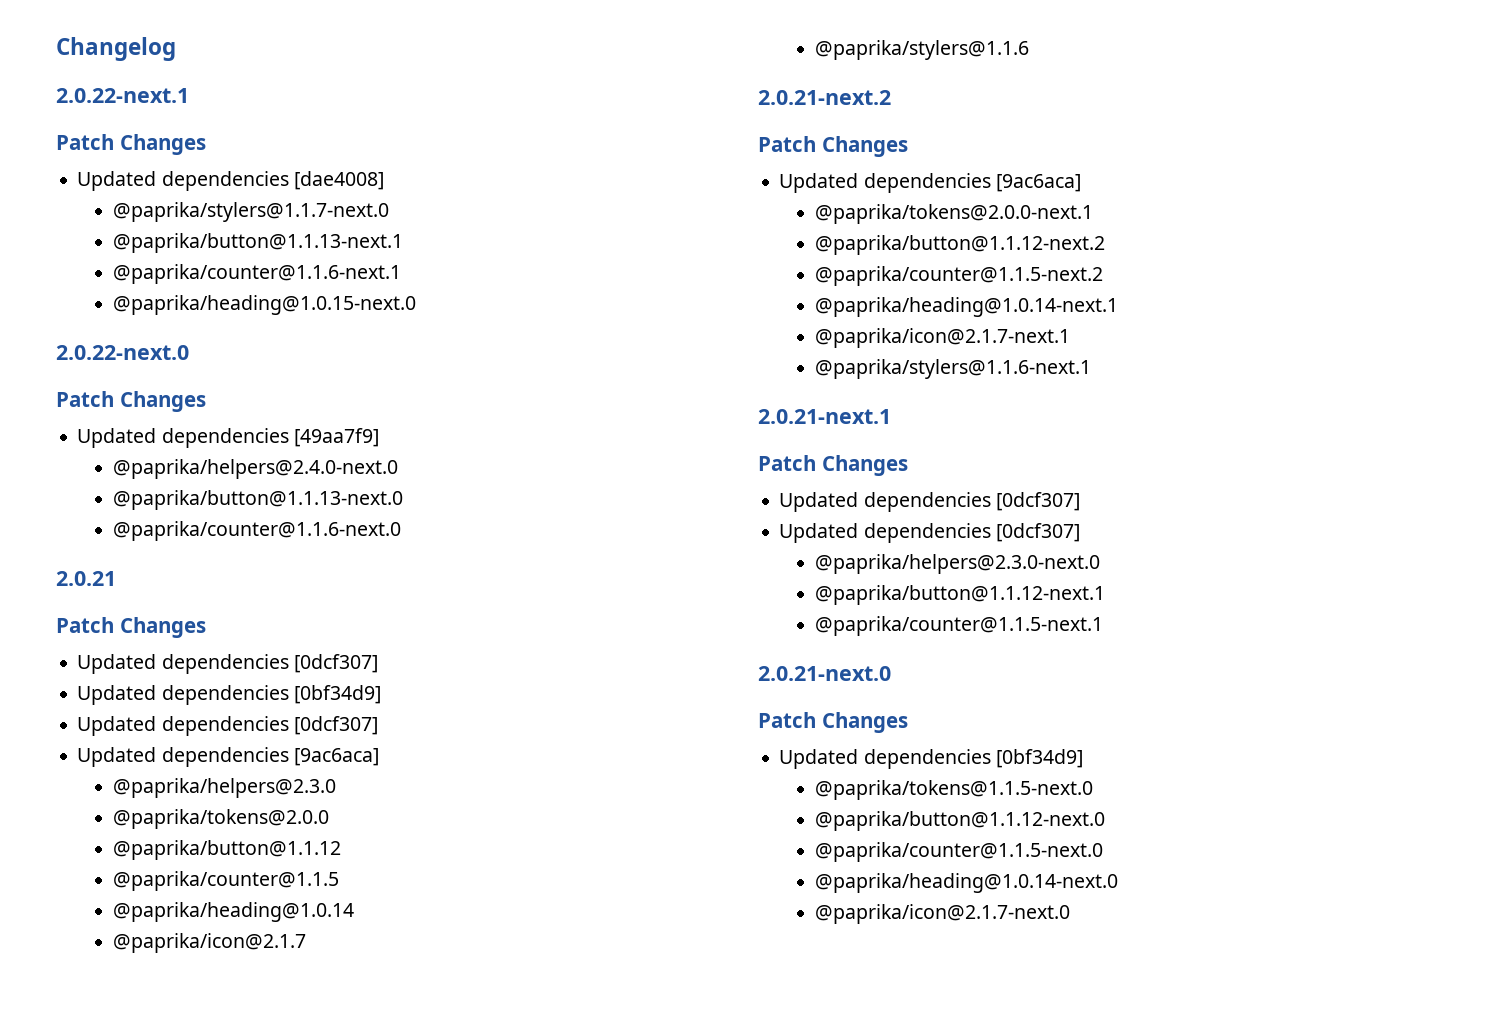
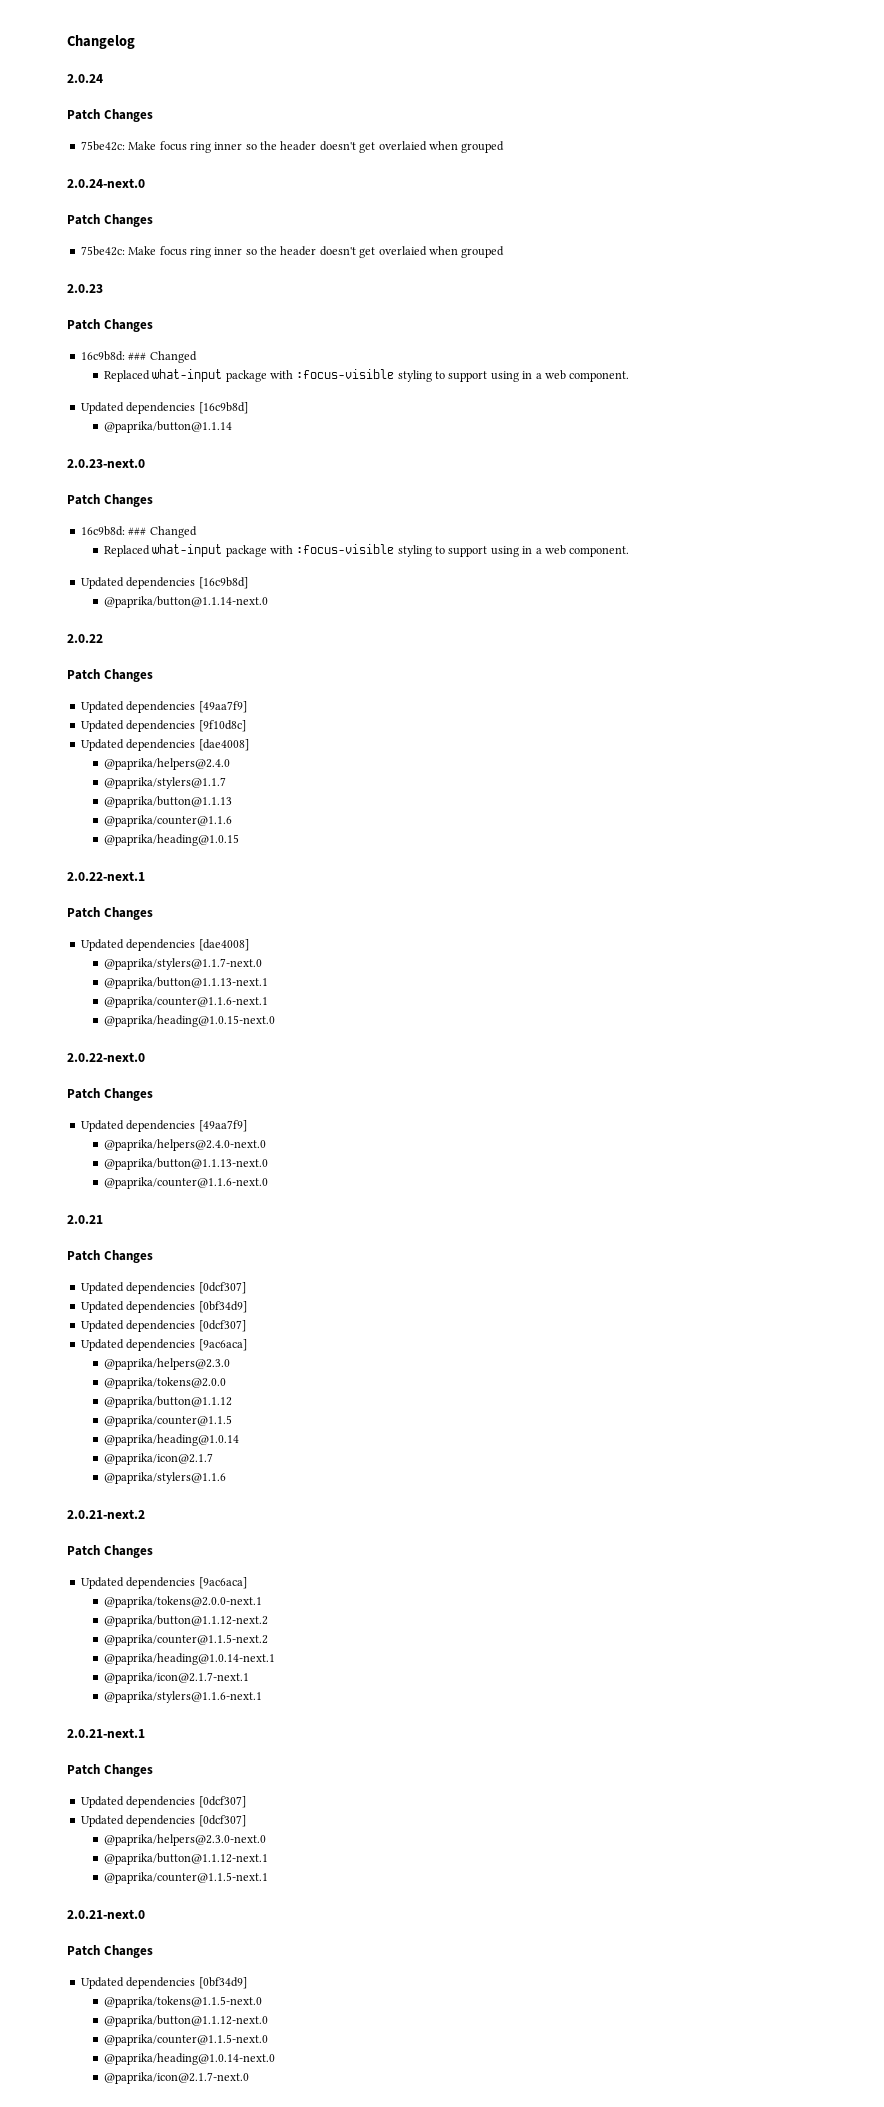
+ 2.0.24
+ Patch Changes
+ 75be42c: Make focus ring inner so the header doesn't get overlaied when grouped
+ 2.0.24-next.0
+ Patch Changes
+ 75be42c: Make focus ring inner so the header doesn't get overlaied when grouped
+ 2.0.23
+ Patch Changes
+ 16c9b8d: ### Changed
+ Replaced what-input package with :focus-visible styling to support using in a web component.
+ Updated dependencies [16c9b8d]
+ @paprika/button@1.1.14
+ 2.0.23-next.0
+ Patch Changes
+ 16c9b8d: ### Changed
+ Replaced what-input package with :focus-visible styling to support using in a web component.
+ Updated dependencies [16c9b8d]
+ @paprika/button@1.1.14-next.0
+ 2.0.22
+ Patch Changes
+ Updated dependencies [49aa7f9]
+ Updated dependencies [9f10d8c]
+ Updated dependencies [dae4008]
+ @paprika/helpers@2.4.0
+ @paprika/stylers@1.1.7
+ @paprika/button@1.1.13
+ @paprika/counter@1.1.6
+ @paprika/heading@1.0.15

